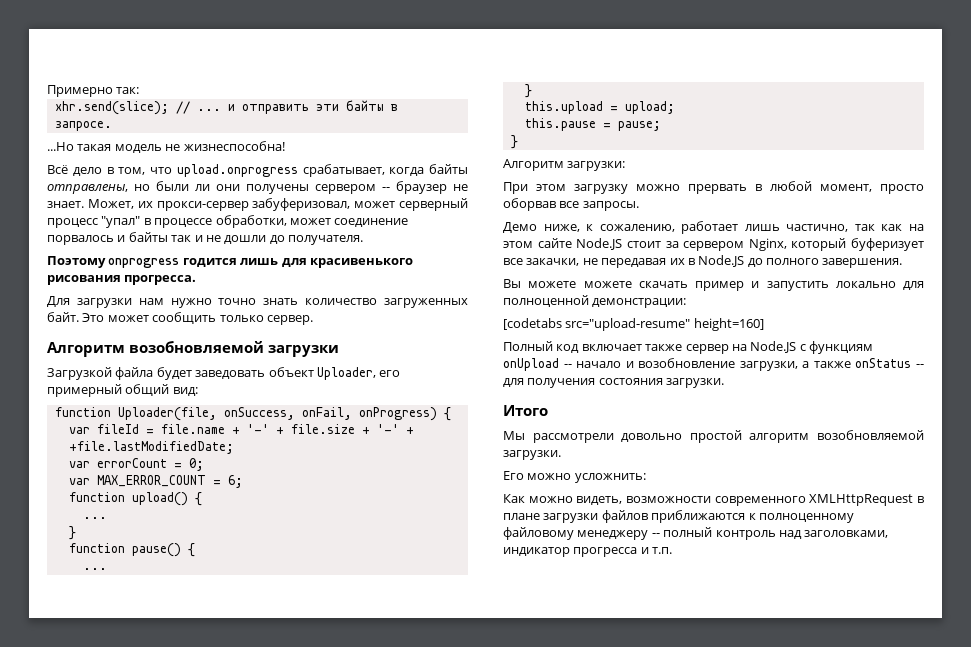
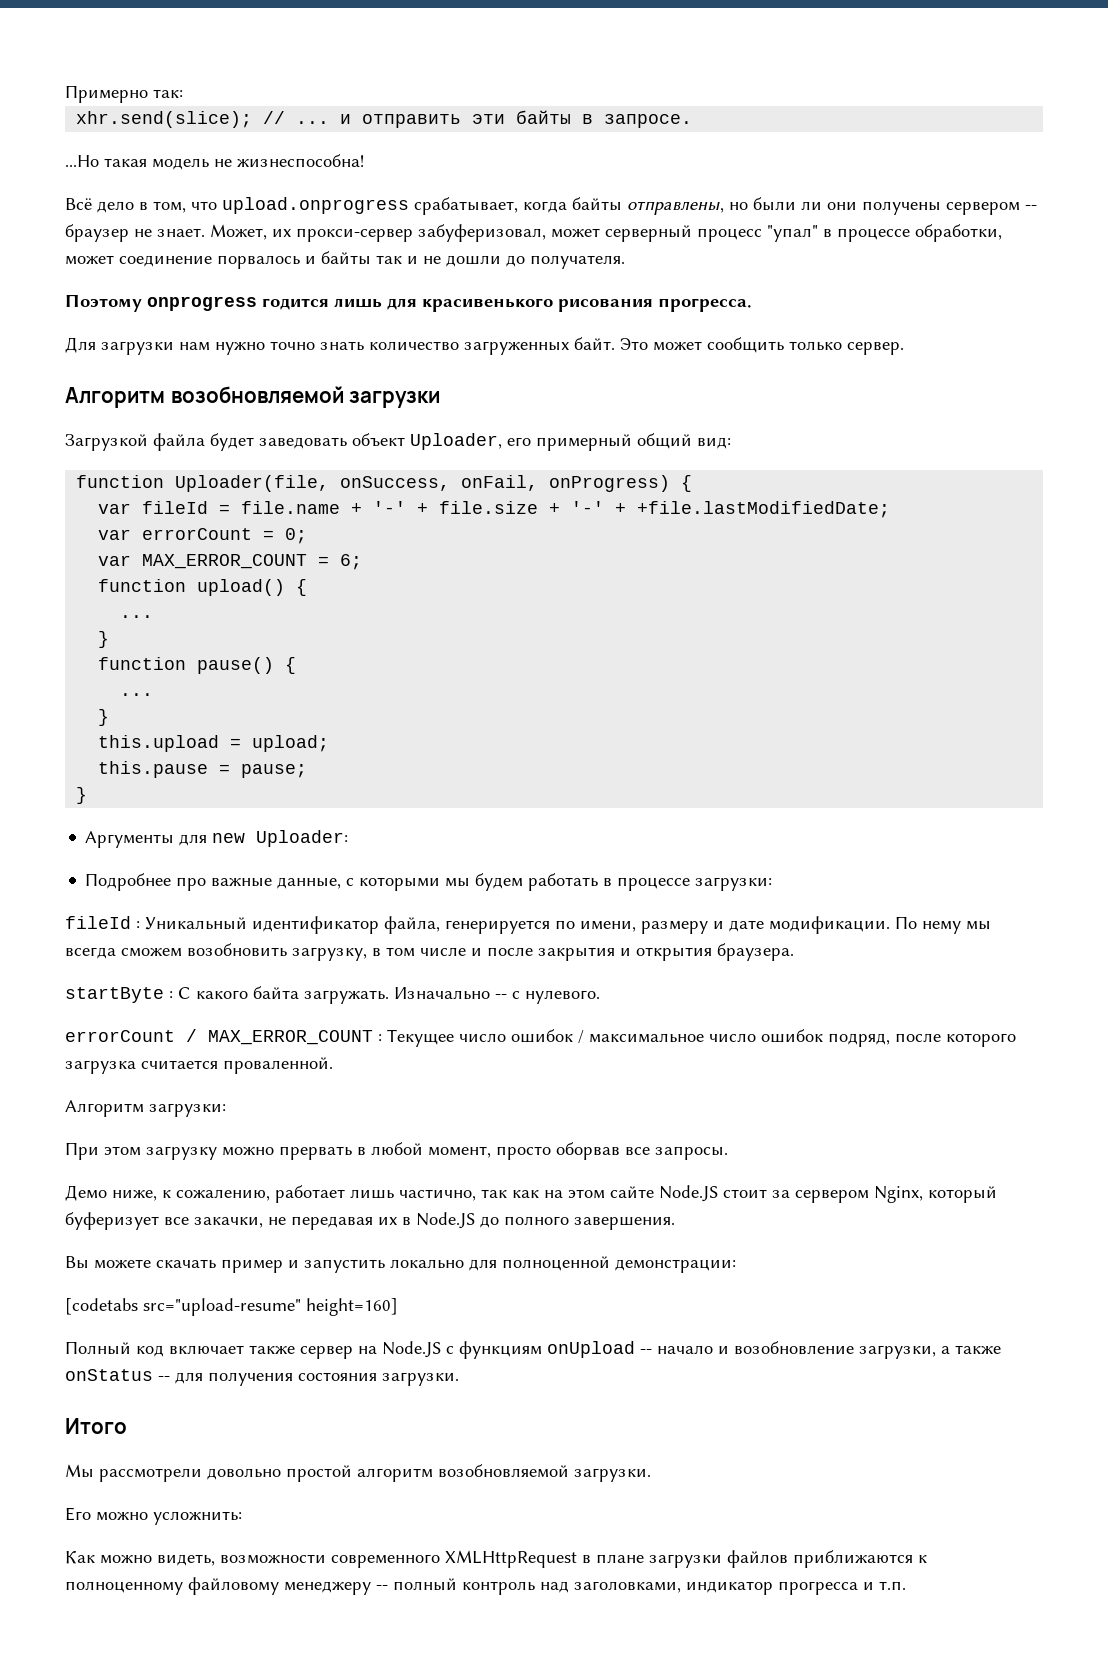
+ Аргументы для new Uploader:
+ Подробнее про важные данные, с которыми мы будем работать в процессе загрузки:
+ fileId : Уникальный идентификатор файла, генерируется по имени, размеру и дате модификации. По нему мы всегда сможем возобновить загрузку, в том числе и после закрытия и открытия браузера.
+ startByte : С какого байта загружать. Изначально -- с нулевого.
+ errorCount / MAX_ERROR_COUNT : Текущее число ошибок / максимальное число ошибок подряд, после которого загрузка считается проваленной.
- Вы можете можете скачать пример и запустить локально для полноценной демонстрации:
+ Вы можете скачать пример и запустить локально для полноценной демонстрации:

